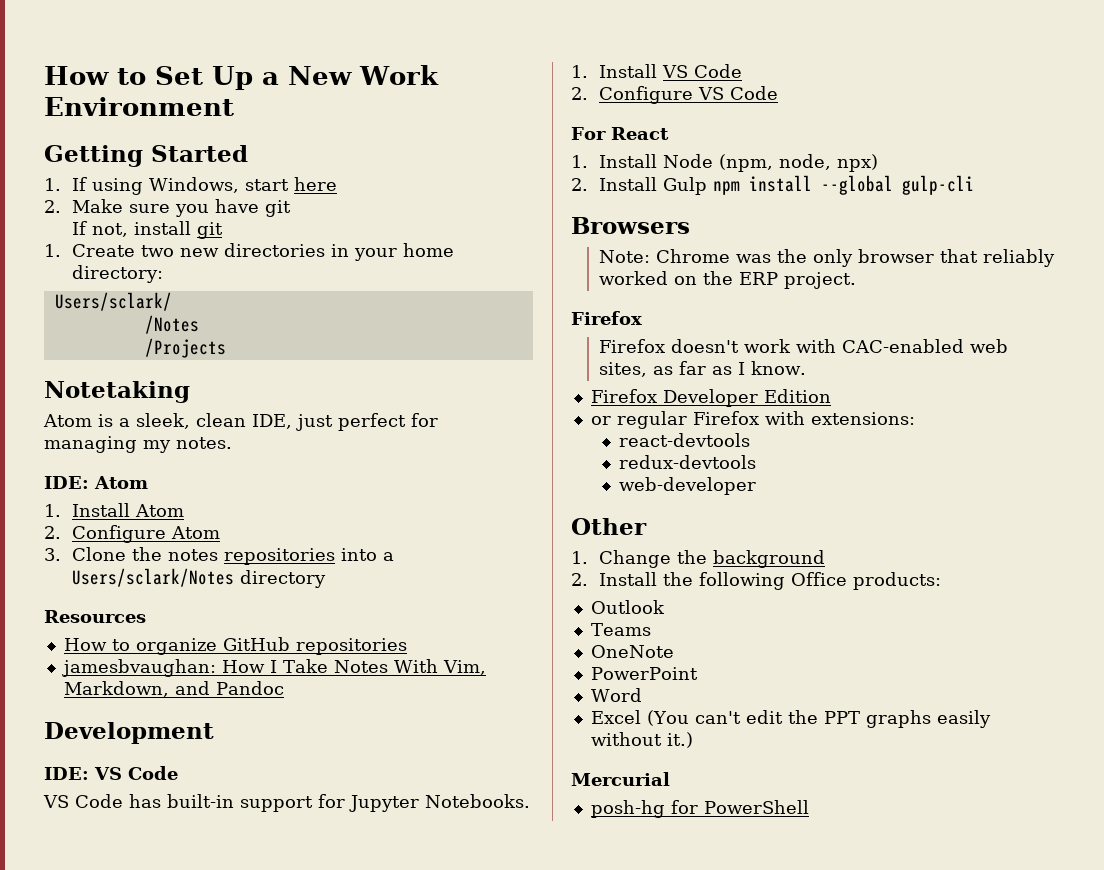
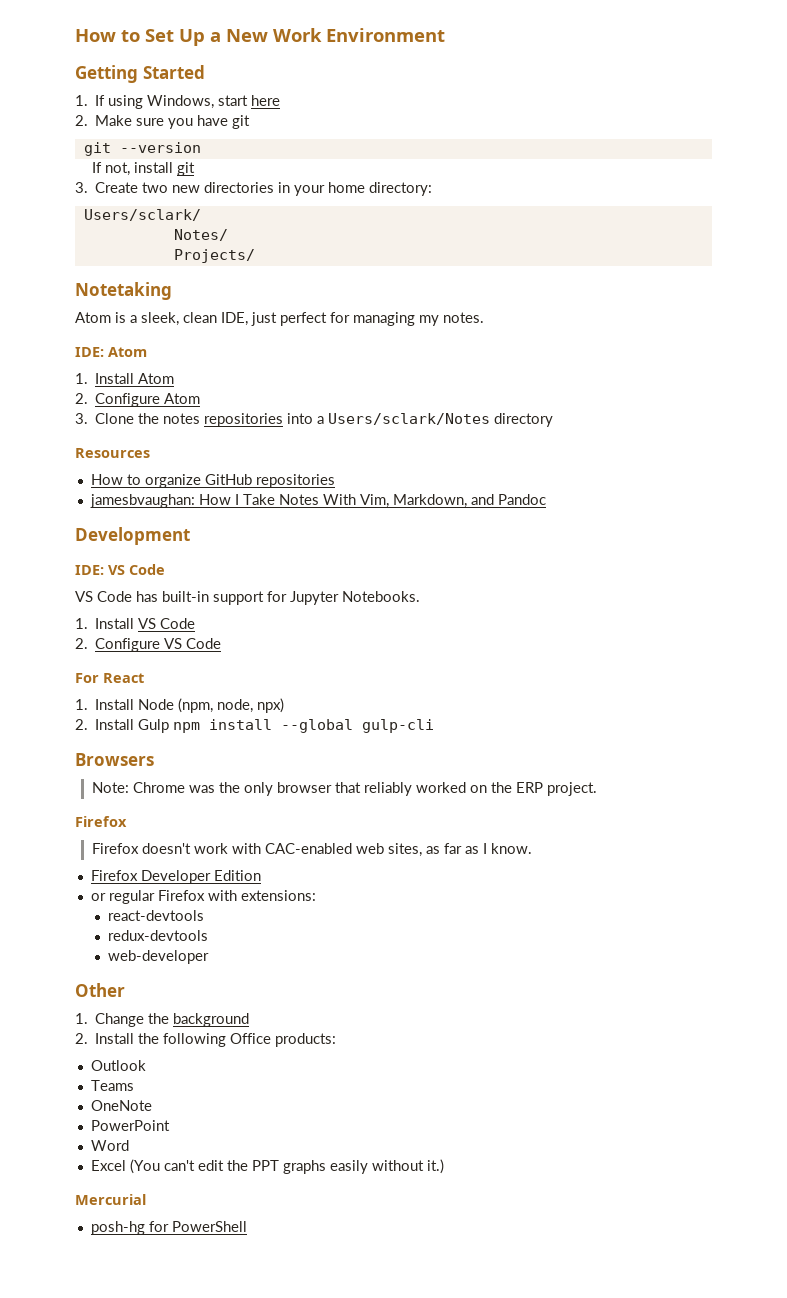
+ git --version
- 1. Create two new directories in your home directory:
+ 3. Create two new directories in your home directory:
- /Notes
- /Projects
+ Notes/
+ Projects/

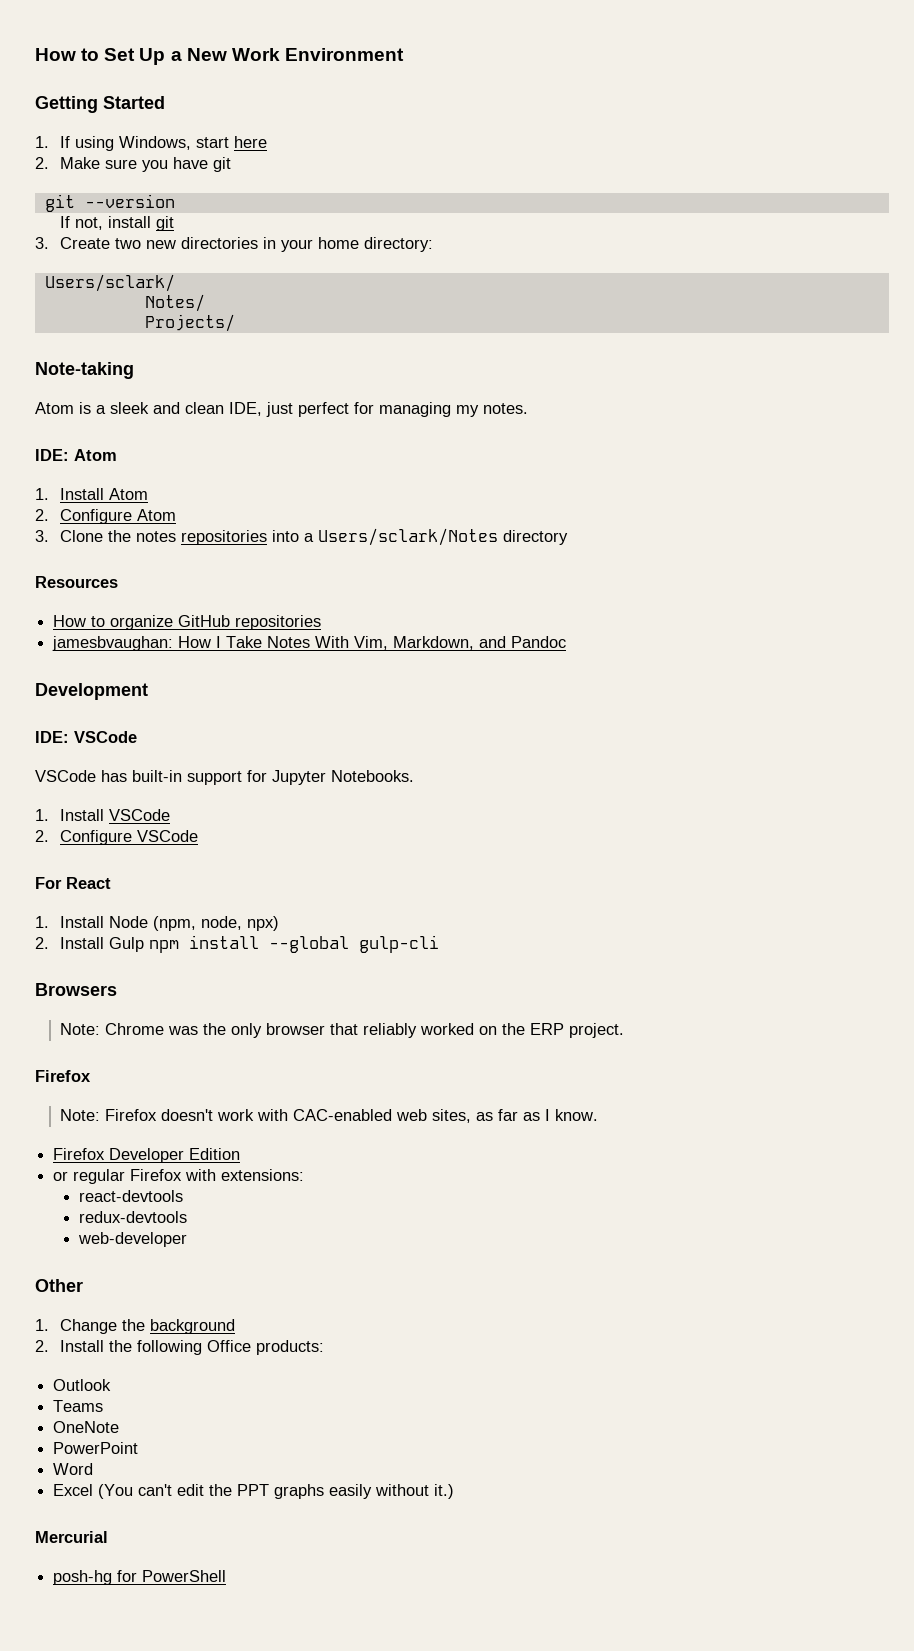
- Notetaking
+ Note-taking
- Atom is a sleek, clean IDE, just perfect for managing my notes.
+ Atom is a sleek and clean IDE, just perfect for managing my notes.
- IDE: VS Code
- VS Code has built-in support for Jupyter Notebooks.
+ IDE: VSCode
+ VSCode has built-in support for Jupyter Notebooks.
- 1. Install VS Code
- 2. Configure VS Code
+ 1. Install VSCode
+ 2. Configure VSCode
- Firefox doesn't work with CAC-enabled web sites, as far as I know.
+ Note: Firefox doesn't work with CAC-enabled web sites, as far as I know.

